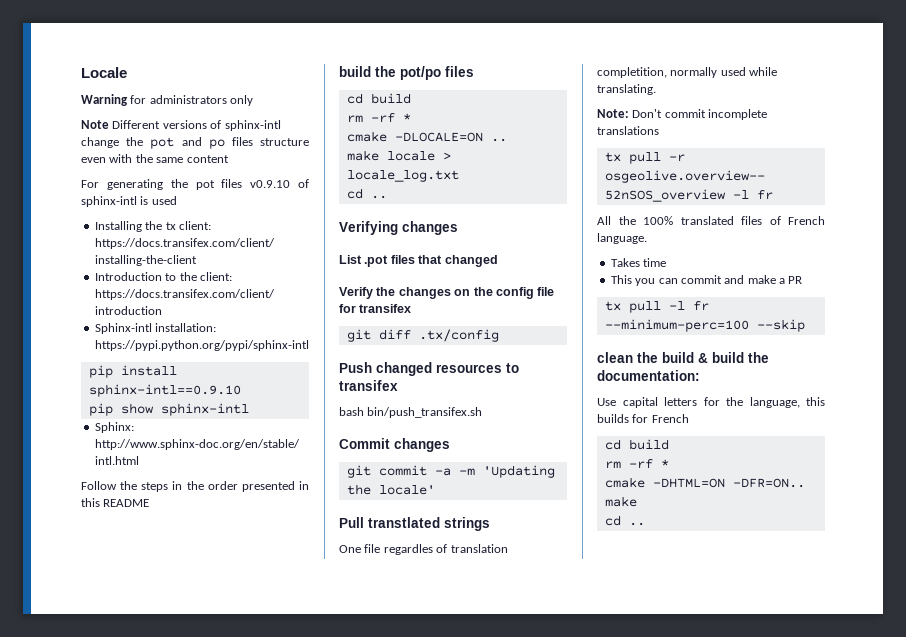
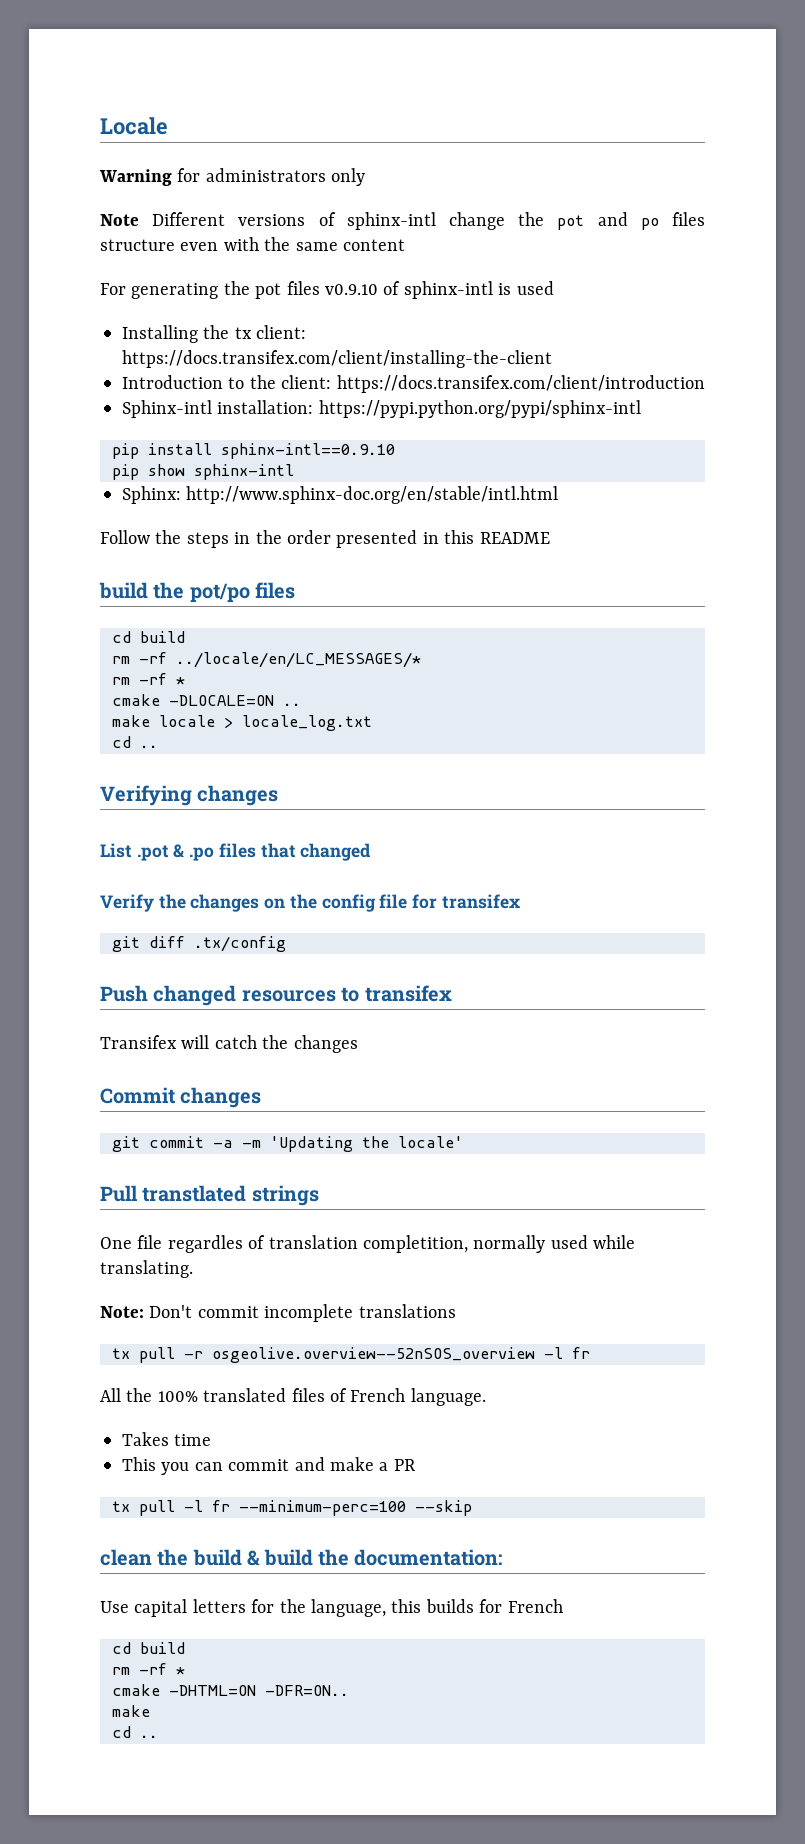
+ rm -rf ../locale/en/LC_MESSAGES/*
- List .pot files that changed
+ List .pot & .po files that changed
- bash bin/push_transifex.sh
+ Transifex will catch the changes

